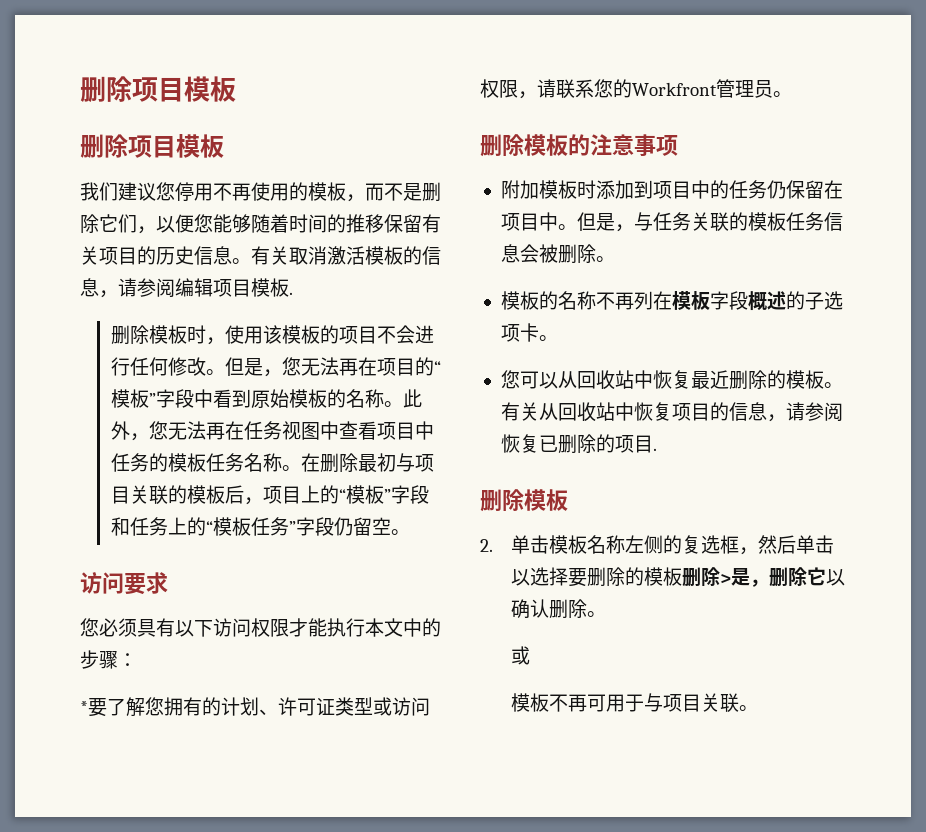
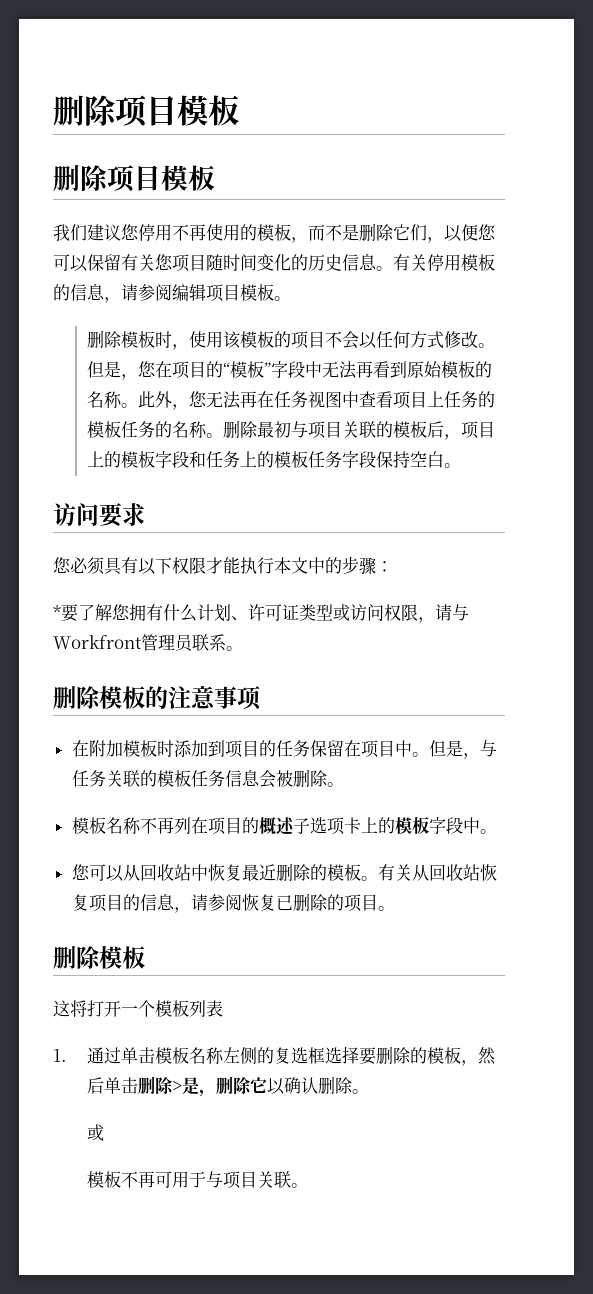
- 我们建议您停用不再使用的模板，而不是删除它们，以便您能够随着时间的推移保留有关项目的历史信息。
+ 我们建议您停用不再使用的模板，而不是删除它们，以便您可以保留有关您项目随时间变化的历史信息。
- 有关取消激活模板的信息，请参阅编辑项目模板.
+ 有关停用模板的信息，请参阅编辑项目模板。
- 删除模板时，使用该模板的项目不会进行任何修改。
+ 删除模板时，使用该模板的项目不会以任何方式修改。
- 但是，您无法再在项目的“模板”字段中看到原始模板的名称。
+ 但是，您在项目的“模板”字段中无法再看到原始模板的名称。
- 此外，您无法再在任务视图中查看项目中任务的模板任务名称。在删除最初与项目关联的模板后，项目上的“模板”字段和任务上的“模板任务”字段仍留空。
+ 此外，您无法再在任务视图中查看项目上任务的模板任务的名称。删除最初与项目关联的模板后，项目上的模板字段和任务上的模板任务字段保持空白。
- 您必须具有以下访问权限才能执行本文中的步骤：
+ 您必须具有以下权限才能执行本文中的步骤：
- *要了解您拥有的计划、许可证类型或访问权限，请联系您的Workfront管理员。
+ *要了解您拥有什么计划、许可证类型或访问权限，请与Workfront管理员联系。
- 附加模板时添加到项目中的任务仍保留在项目中。
+ 在附加模板时添加到项目的任务保留在项目中。
- 模板的名称不再列在模板字段概述的子选项卡。
+ 模板名称不再列在项目的概述子选项卡上的模板字段中。
- 有关从回收站中恢复项目的信息，请参阅恢复已删除的项目.
+ 有关从回收站恢复项目的信息，请参阅恢复已删除的项目。
- 2.单击模板名称左侧的复选框，然后单击以选择要删除的模板删除>是，删除它以确认删除。
+ 这将打开一个模板列表
+ 1.通过单击模板名称左侧的复选框选择要删除的模板，然后单击删除>是，删除它以确认删除。

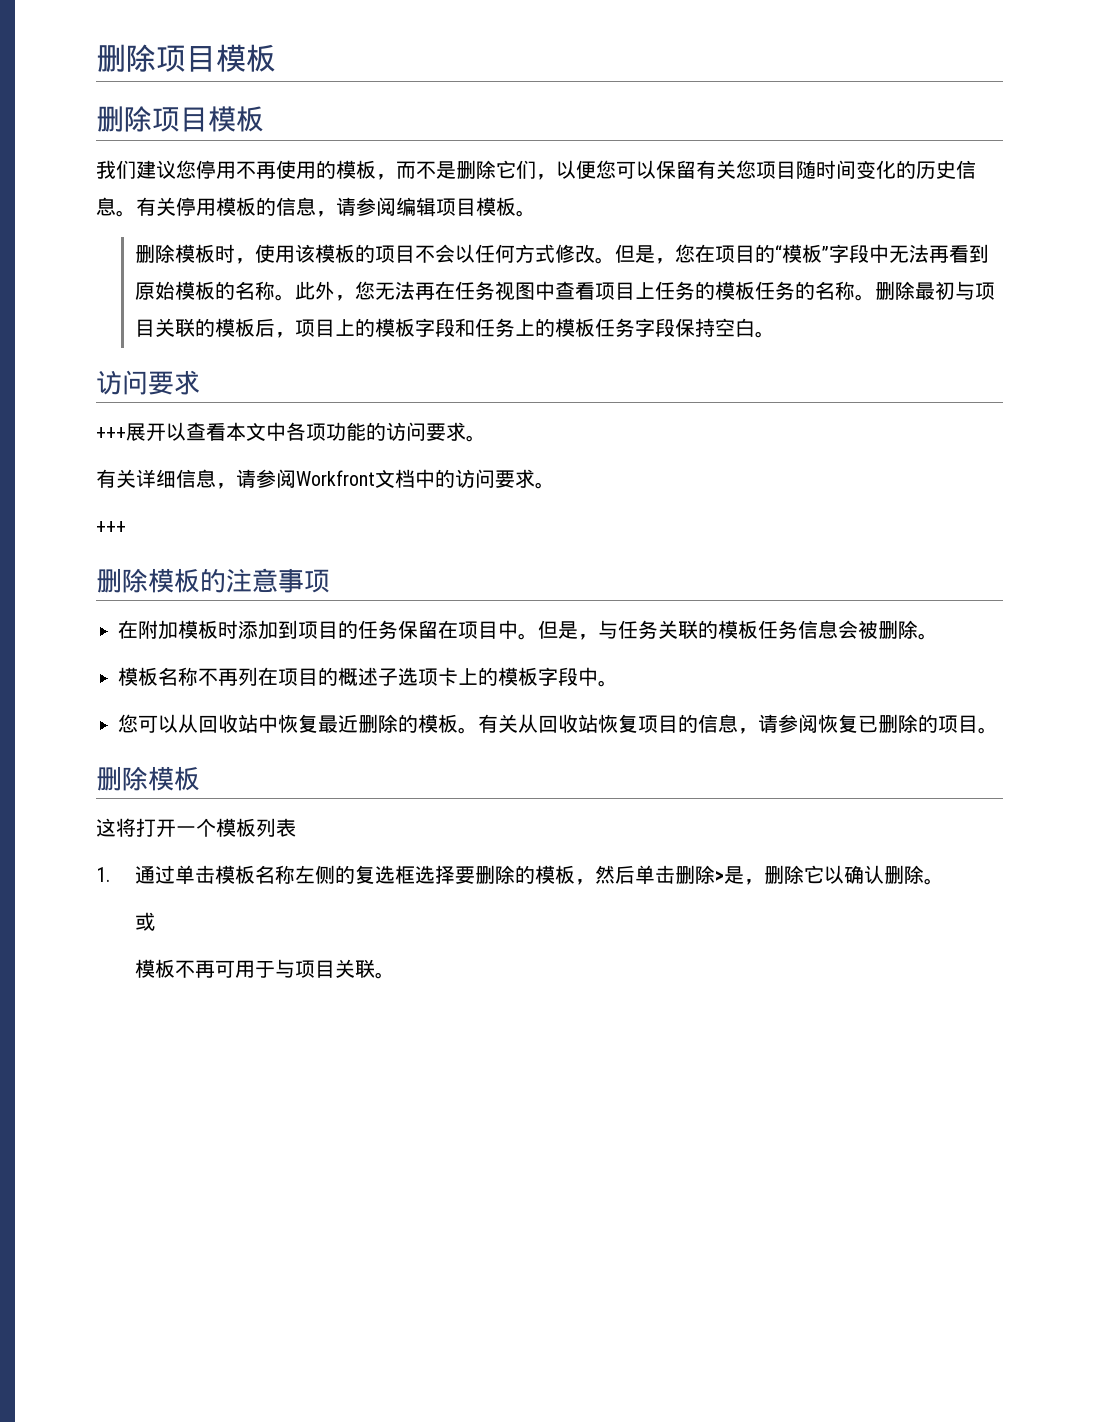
- 您必须具有以下权限才能执行本文中的步骤：
- *要了解您拥有什么计划、许可证类型或访问权限，请与Workfront管理员联系。
+ +++展开以查看本文中各项功能的访问要求。
+ 有关详细信息，请参阅Workfront文档中的访问要求。
+ +++

